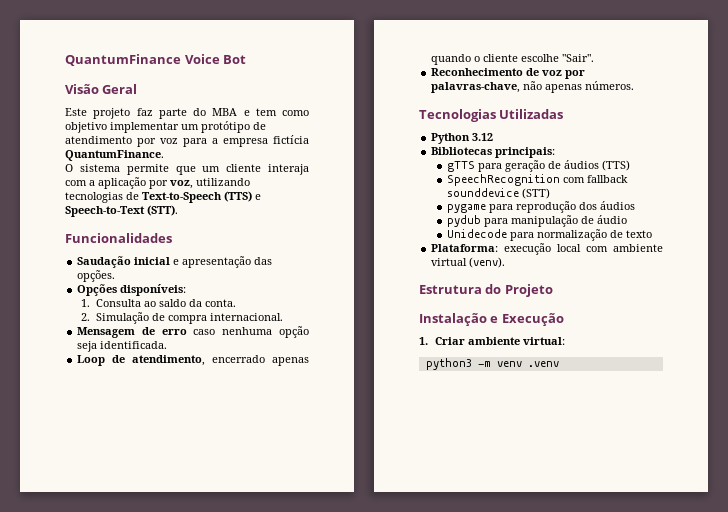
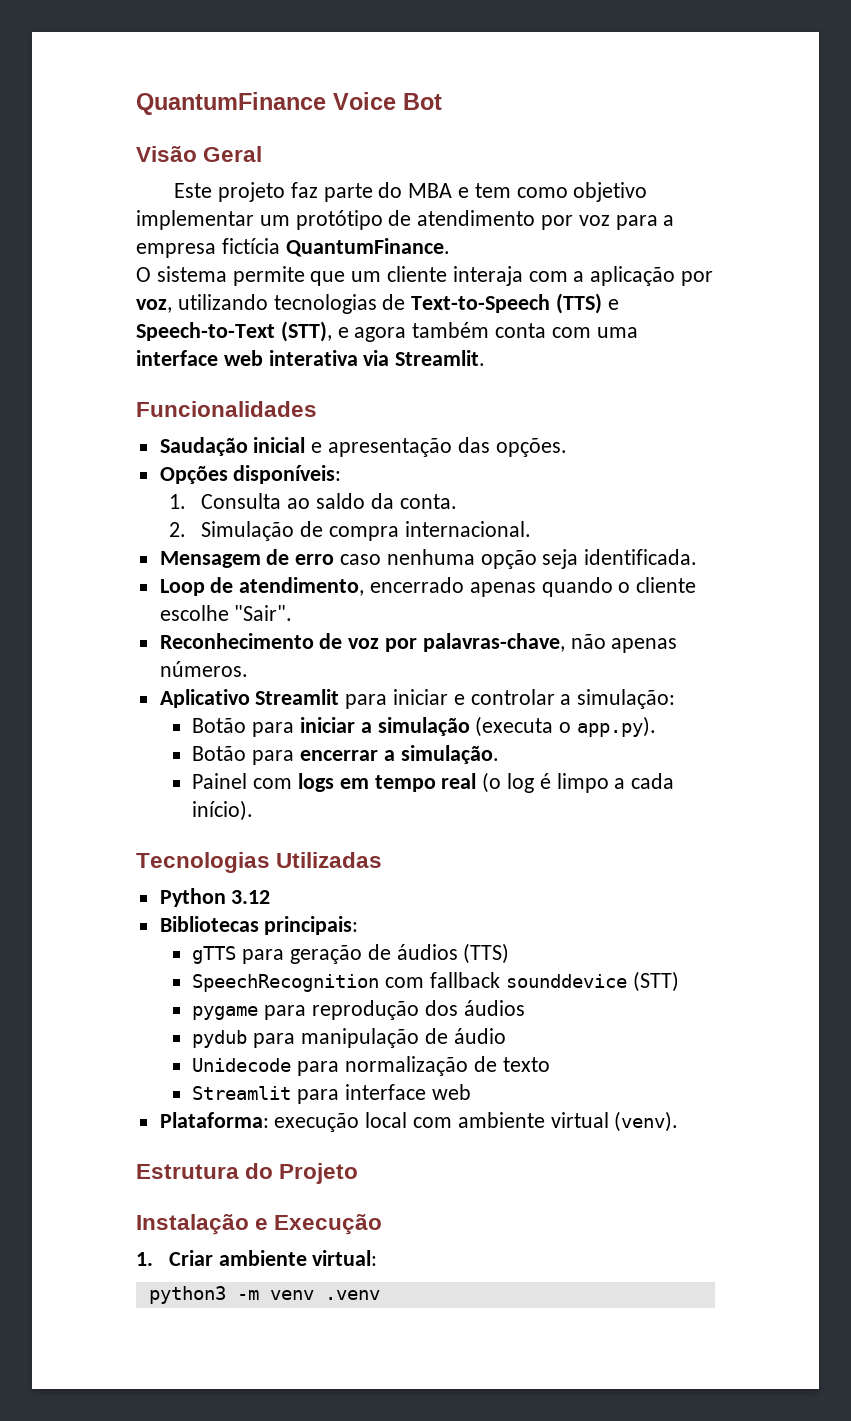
- O sistema permite que um cliente interaja com a aplicação por voz, utilizando tecnologias de Text-to-Speech (TTS) e Speech-to-Text (STT).
+ O sistema permite que um cliente interaja com a aplicação por voz, utilizando tecnologias de Text-to-Speech (TTS) e Speech-to-Text (STT), e agora também conta com uma interface web interativa via Streamlit.
+ Aplicativo Streamlit para iniciar e controlar a simulação:
+ Botão para iniciar a simulação (executa o app.py).
+ Botão para encerrar a simulação.
+ Painel com logs em tempo real (o log é limpo a cada início).
+ Streamlit para interface web

